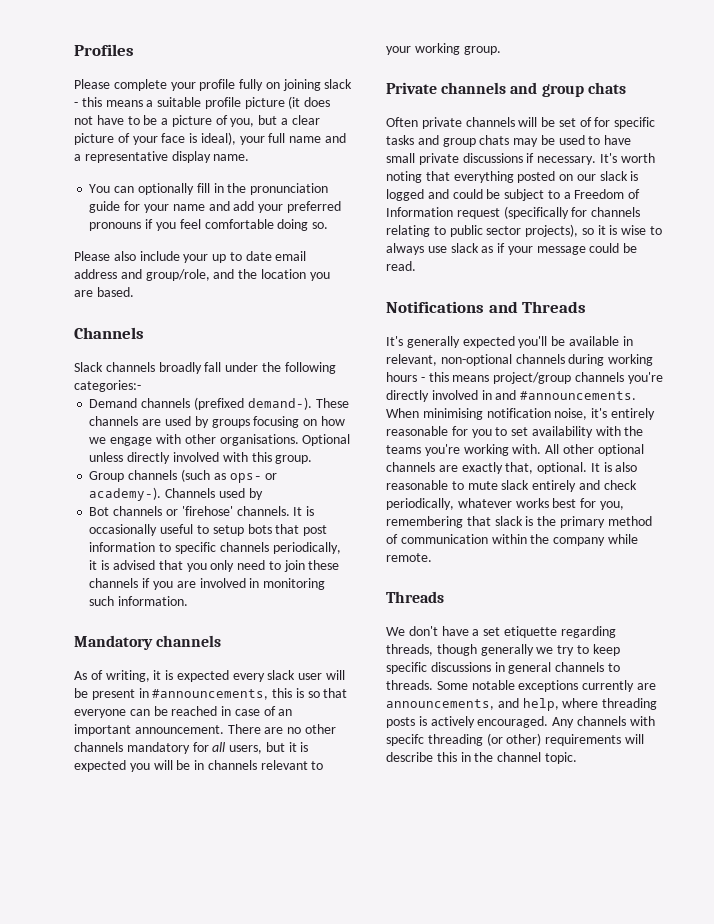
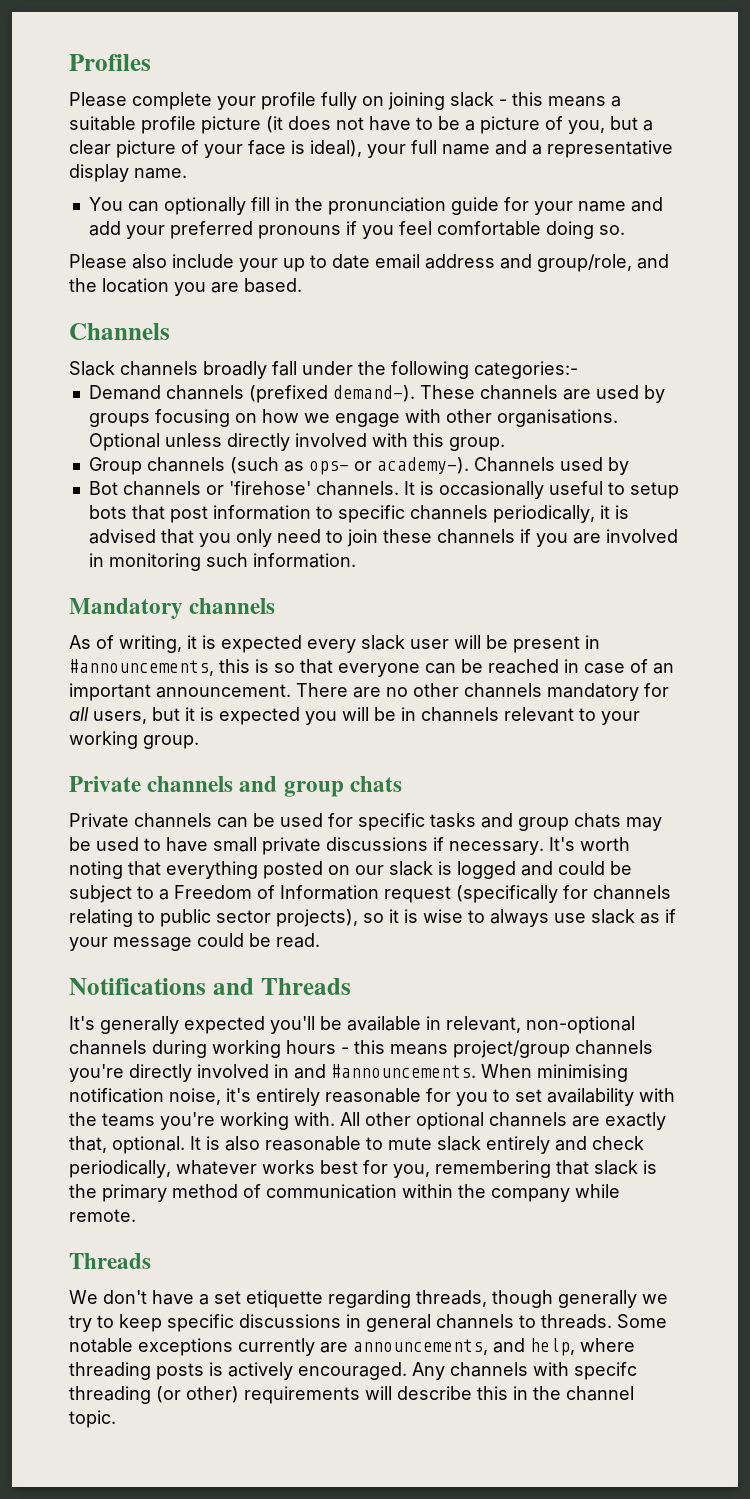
- Often private channels will be set of for specific tasks and group chats may be used to have small private discussions if necessary.
+ Private channels can be used for specific tasks and group chats may be used to have small private discussions if necessary.

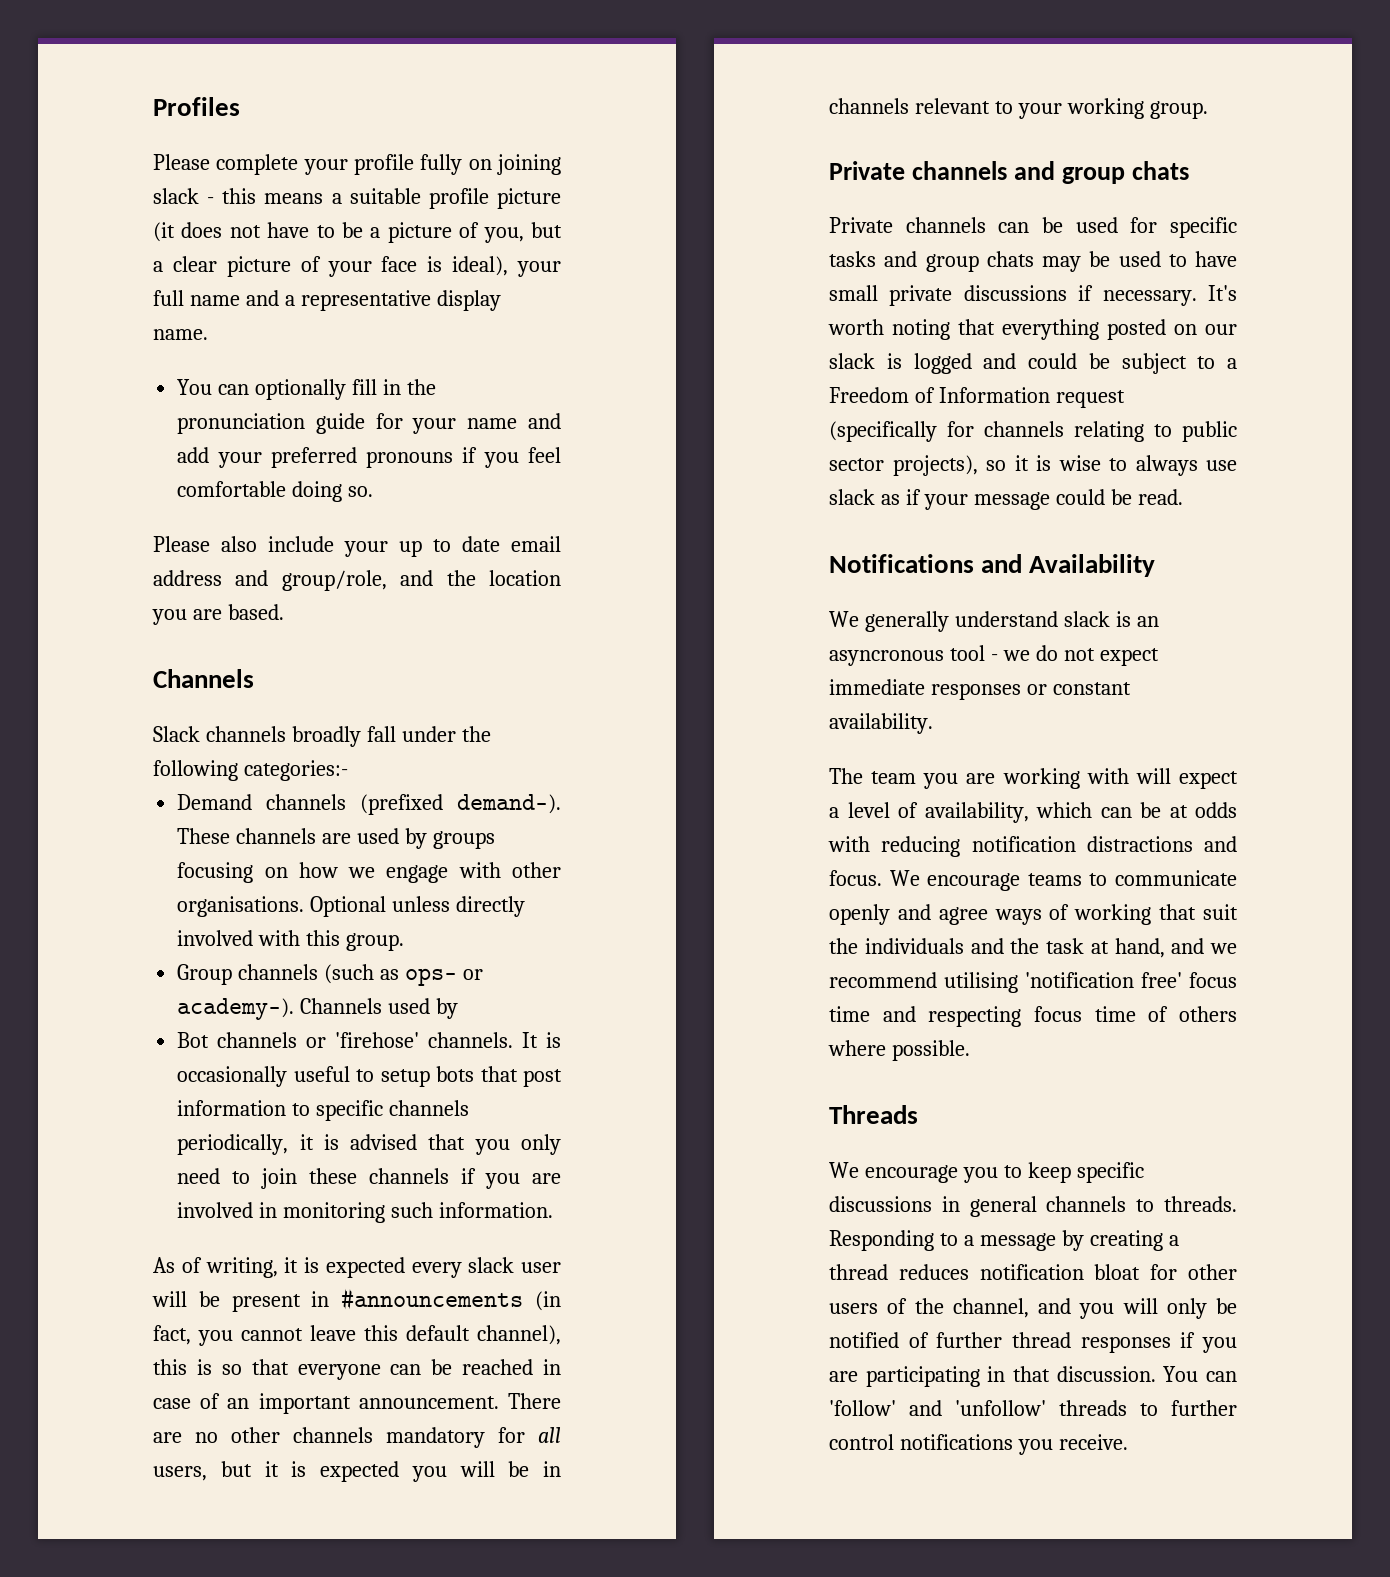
- Mandatory channels
- As of writing, it is expected every slack user will be present in #announcements, this is so that everyone can be reached in case of an important announcement.
+ As of writing, it is expected every slack user will be present in #announcements (in fact, you cannot leave this default channel), this is so that everyone can be reached in case of an important announcement.
- Notifications and Threads
- It's generally expected you'll be available in relevant, non-optional channels during working hours - this means project/group channels you're directly involved in and #announcements. When minimising notification noise, it's entirely reasonable for you to set availability with the teams you're working with. All other optional channels are exactly that, optional. It is also reasonable to mute slack entirely and check periodically, whatever works best for you, remembering that slack is the primary method of communication within the company while remote.
+ Notifications and Availability
+ We generally understand slack is an asyncronous tool - we do not expect immediate responses or constant availability.
+ The team you are working with will expect a level of availability, which can be at odds with reducing notification distractions and focus. We encourage teams to communicate openly and agree ways of working that suit the individuals and the task at hand, and we recommend utilising 'notification free' focus time and respecting focus time of others where possible.
  Threads
- We don't have a set etiquette regarding threads, though generally we try to keep specific discussions in general channels to threads.
+ We encourage you to keep specific discussions in general channels to threads.
- Some notable exceptions currently are announcements, and help, where threading posts is actively encouraged. Any channels with specifc threading (or other) requirements will describe this in the channel topic.
+ Responding to a message by creating a thread reduces notification bloat for other users of the channel, and you will only be notified of further thread responses if you are participating in that discussion. You can 'follow' and 'unfollow' threads to further control notifications you receive.

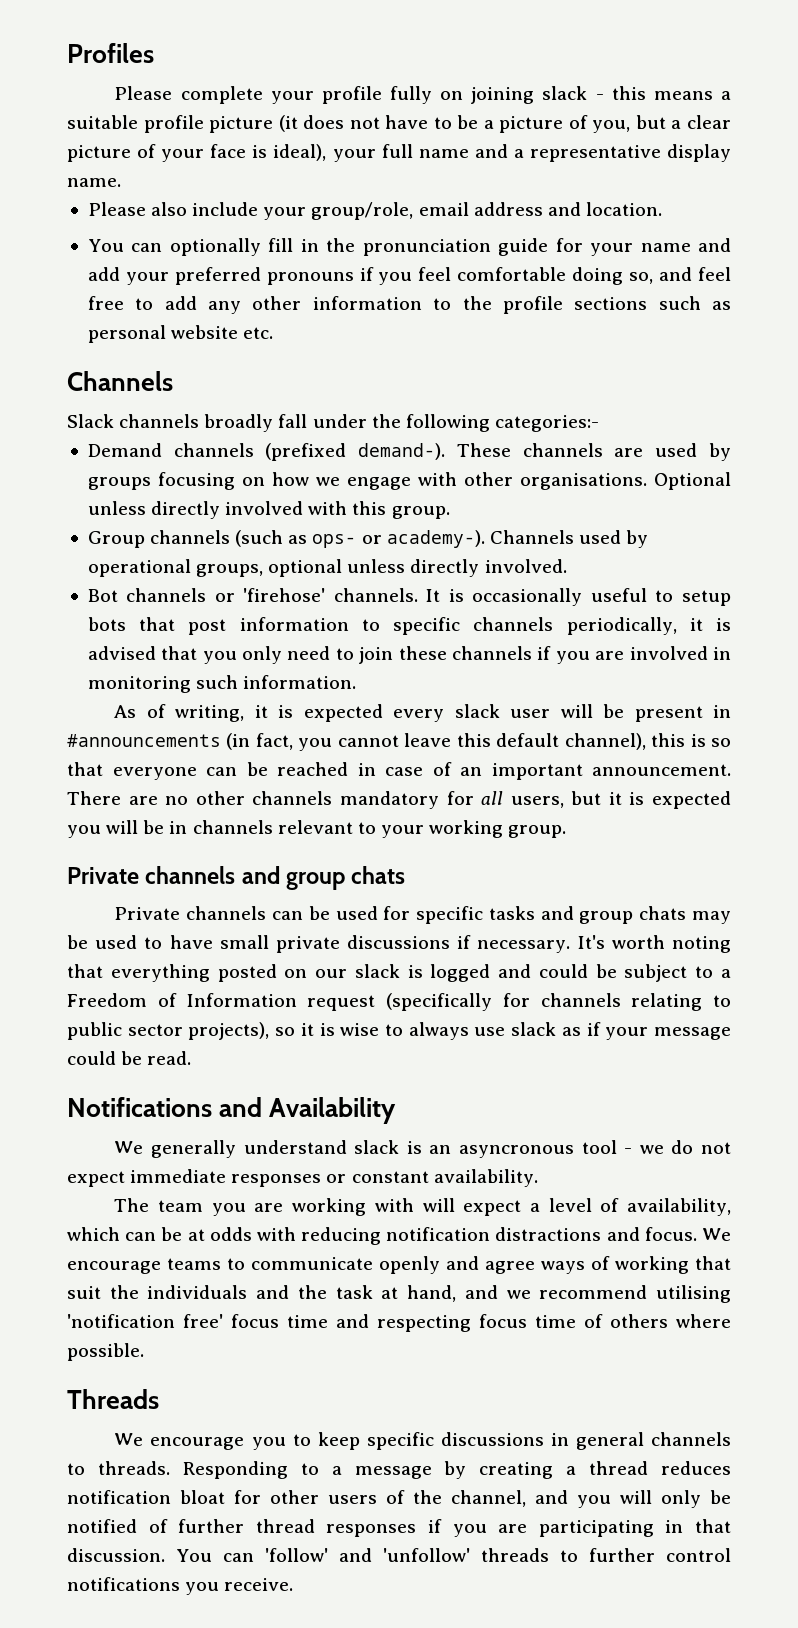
+ Please also include your group/role, email address and location.
- You can optionally fill in the pronunciation guide for your name and add your preferred pronouns if you feel comfortable doing so.
- Please also include your up to date email address and group/role, and the location you are based.
+ You can optionally fill in the pronunciation guide for your name and add your preferred pronouns if you feel comfortable doing so, and feel free to add any other information to the profile sections such as personal website etc.
- Channels used by
+ Channels used by operational groups, optional unless directly involved.

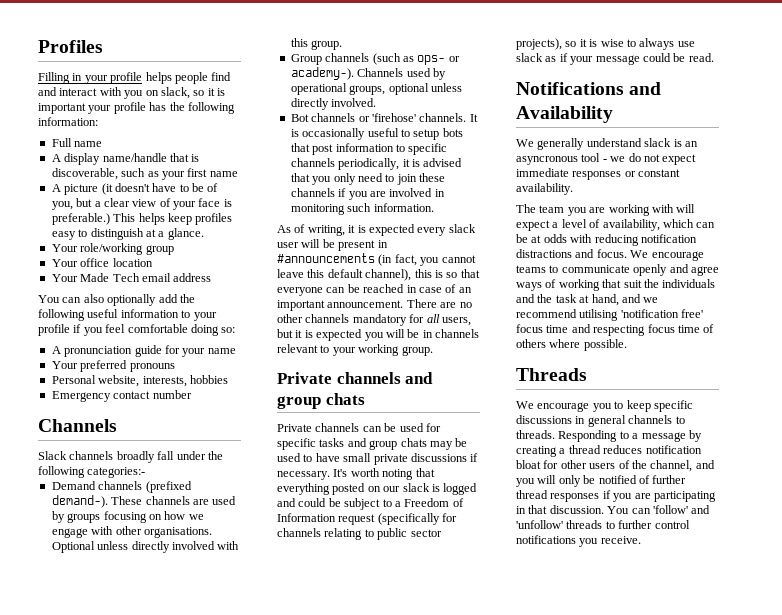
- Please complete your profile fully on joining slack - this means a suitable profile picture (it does not have to be a picture of you, but a clear picture of your face is ideal), your full name and a representative display name.
- Please also include your group/role, email address and location.
- You can optionally fill in the pronunciation guide for your name and add your preferred pronouns if you feel comfortable doing so, and feel free to add any other information to the profile sections such as personal website etc.
+ Filling in your profile helps people find and interact with you on slack, so it is important your profile has the following information:
+ Full name
+ A display name/handle that is discoverable, such as your first name
+ A picture (it doesn't have to be of you, but a clear view of your face is preferable.) This helps keep profiles easy to distinguish at a glance.
+ Your role/working group
+ Your office location
+ Your Made Tech email address
+ You can also optionally add the following useful information to your profile if you feel comfortable doing so:
+ A pronunciation guide for your name
+ Your preferred pronouns
+ Personal website, interests, hobbies
+ Emergency contact number

